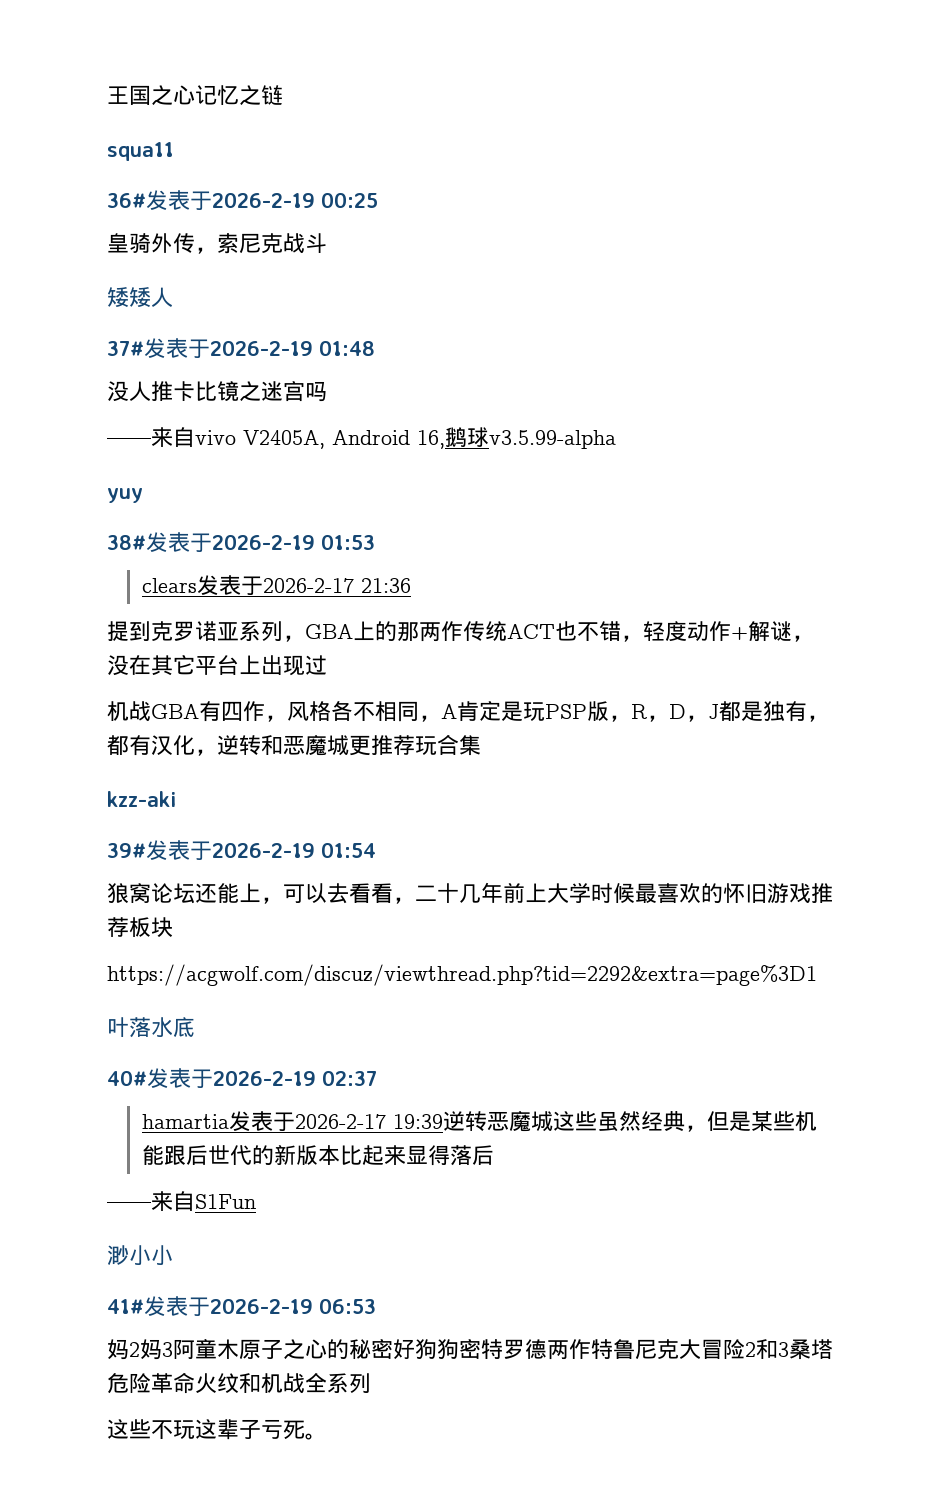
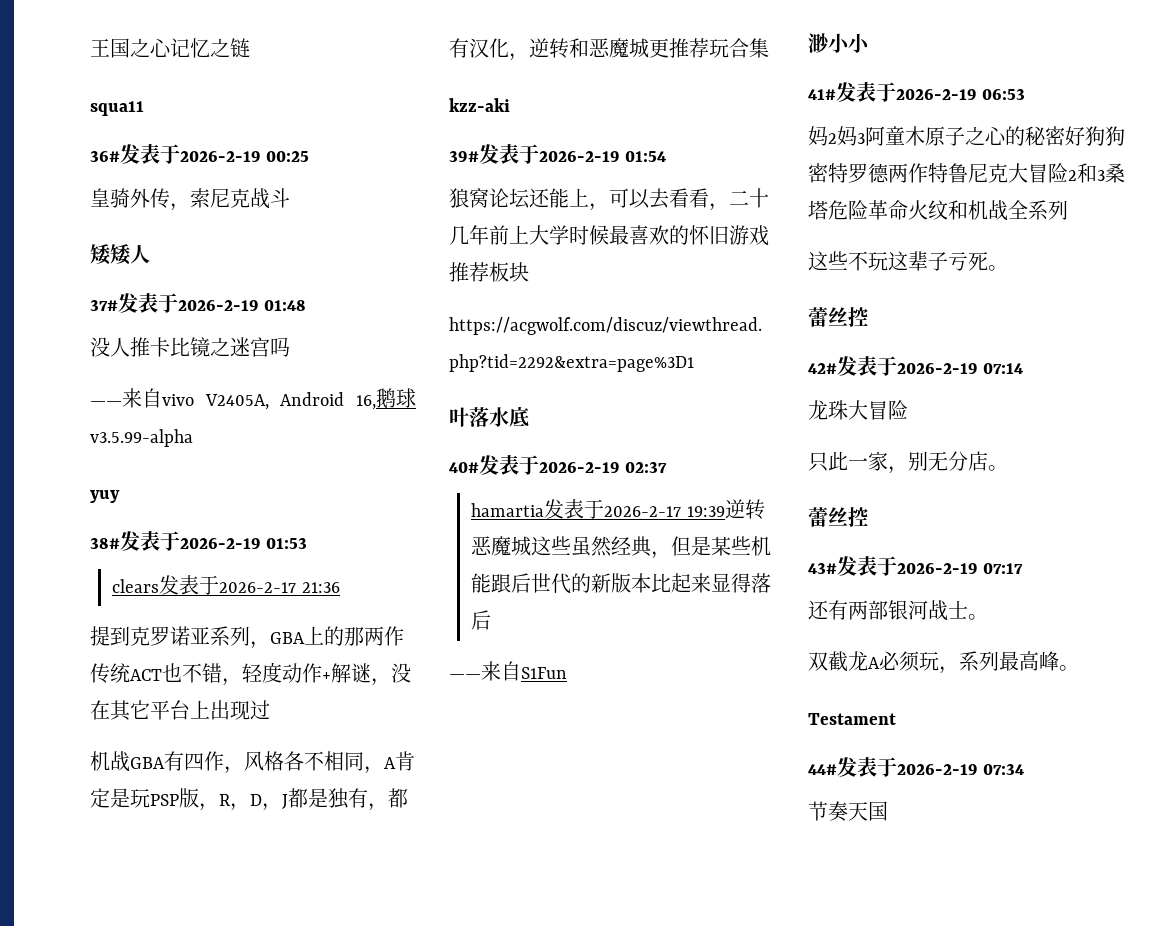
  这些不玩这辈子亏死。
+ 蕾丝控
+ 42#发表于2026-2-19 07:14
+ 龙珠大冒险
+ 只此一家，别无分店。
+ 蕾丝控
+ 43#发表于2026-2-19 07:17
+ 还有两部银河战士。
+ 双截龙A必须玩，系列最高峰。
+ Testament
+ 44#发表于2026-2-19 07:34
+ 节奏天国

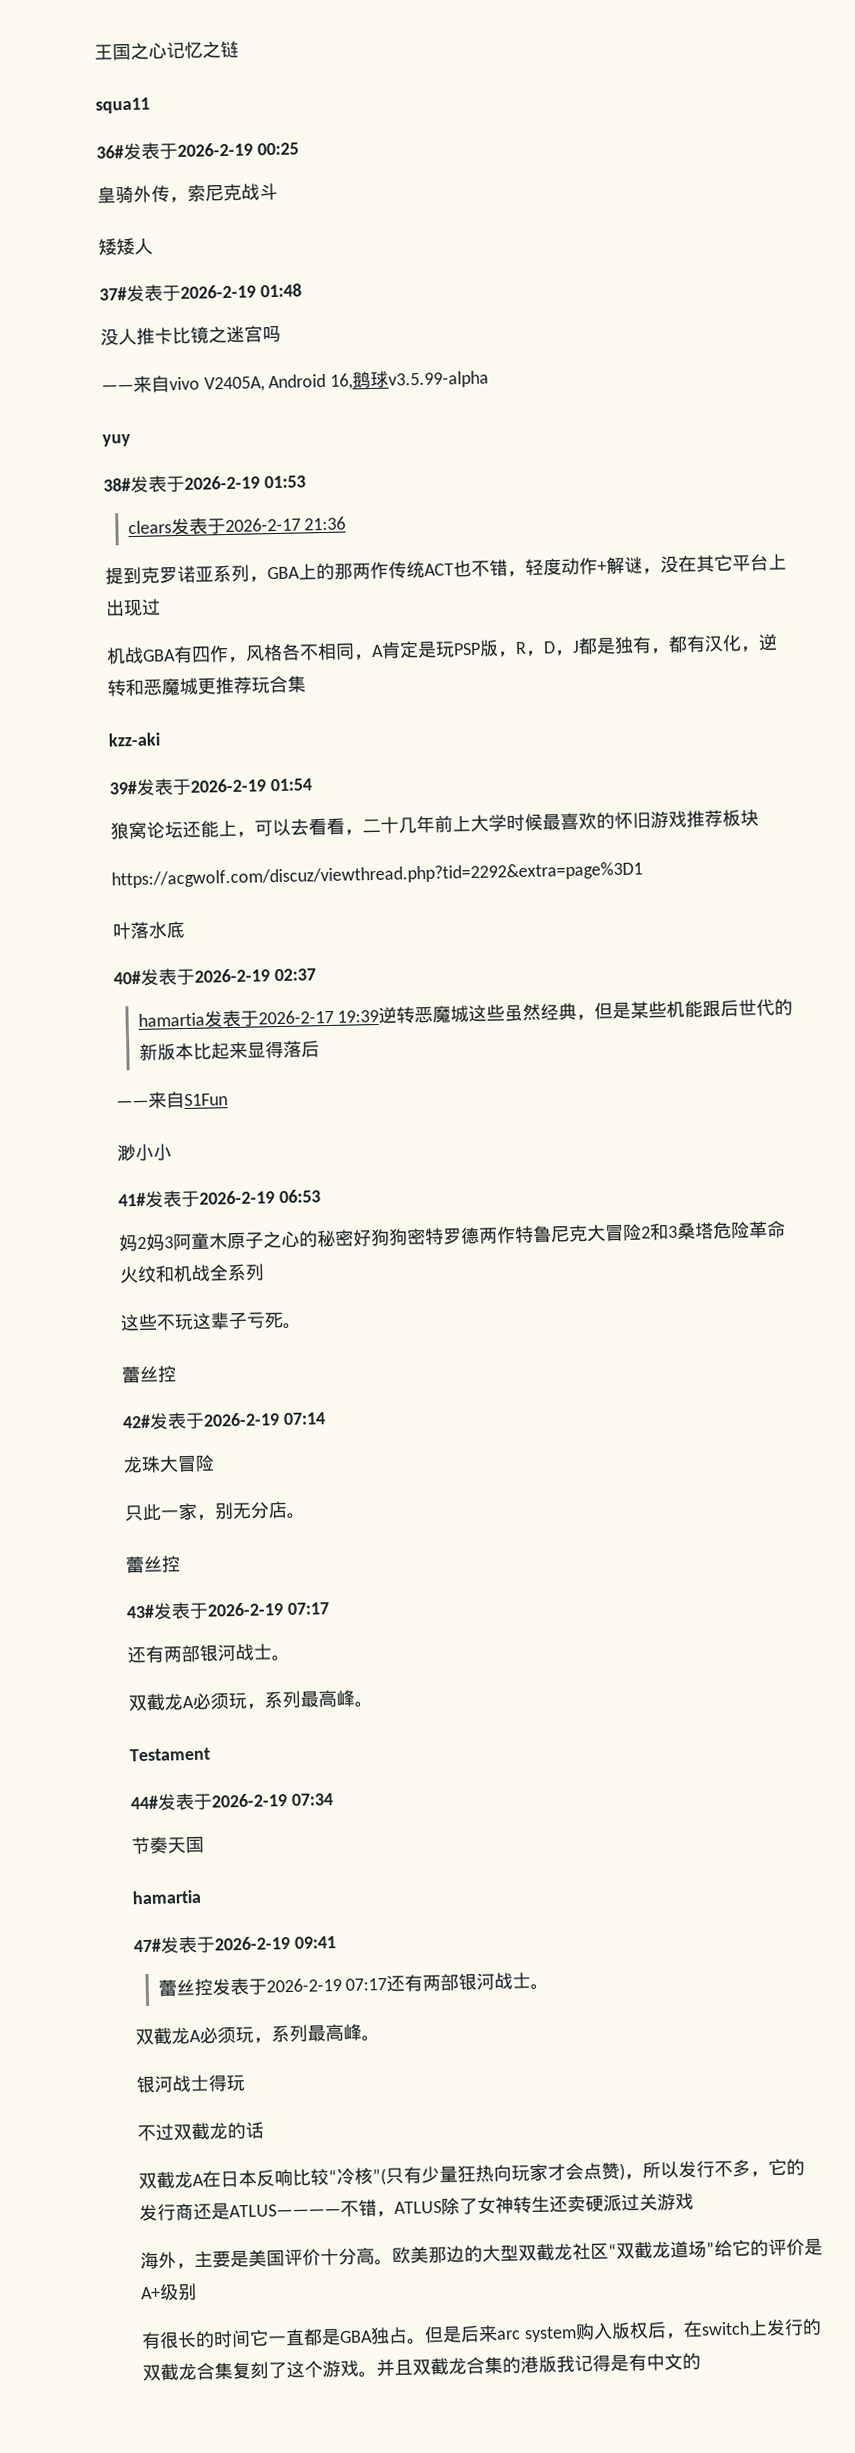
  节奏天国
+ hamartia
+ 47#发表于2026-2-19 09:41
+ 蕾丝控发表于2026-2-19 07:17还有两部银河战士。
+ 双截龙A必须玩，系列最高峰。
+ 银河战士得玩
+ 不过双截龙的话
+ 双截龙A在日本反响比较“冷核”(只有少量狂热向玩家才会点赞)，所以发行不多，它的发行商还是ATLUS————不错，ATLUS除了女神转生还卖硬派过关游戏
+ 海外，主要是美国评价十分高。欧美那边的大型双截龙社区“双截龙道场”给它的评价是A+级别
+ 有很长的时间它一直都是GBA独占。但是后来arc system购入版权后，在switch上发行的双截龙合集复刻了这个游戏。并且双截龙合集的港版我记得是有中文的

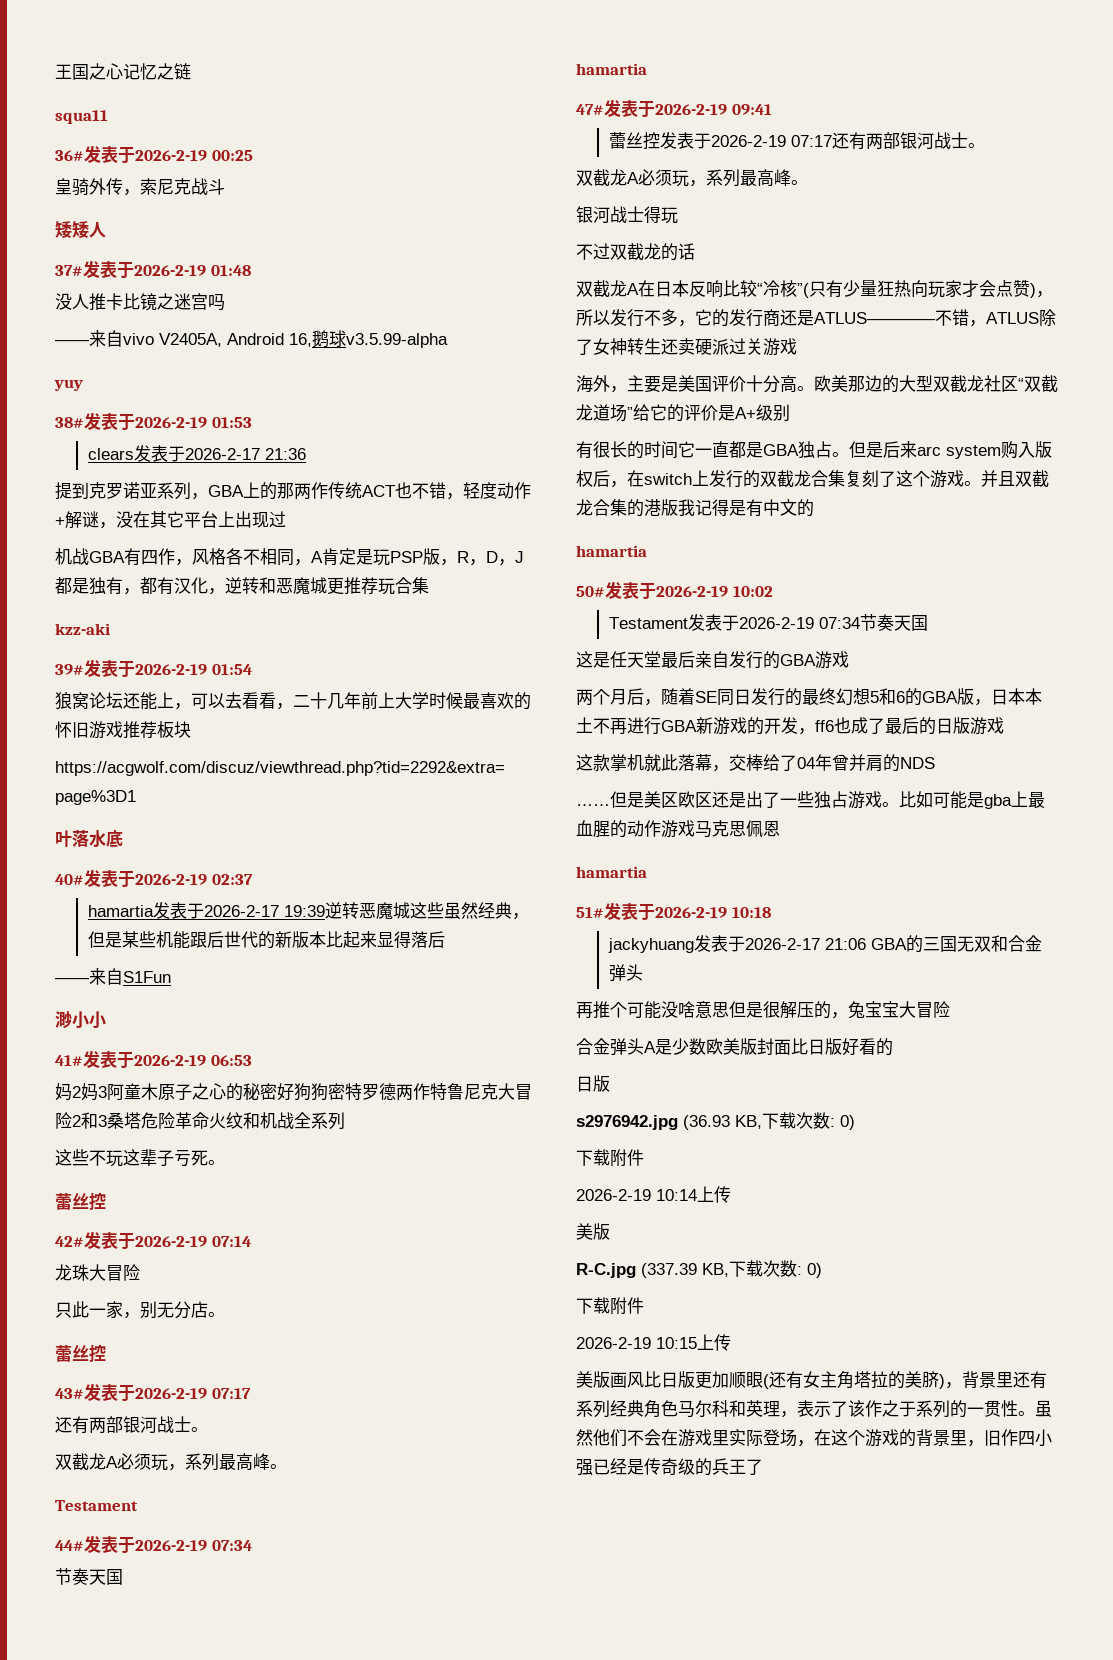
  并且双截龙合集的港版我记得是有中文的
+ hamartia
+ 50#发表于2026-2-19 10:02
+ Testament发表于2026-2-19 07:34节奏天国
+ 这是任天堂最后亲自发行的GBA游戏
+ 两个月后，随着SE同日发行的最终幻想5和6的GBA版，日本本土不再进行GBA新游戏的开发，ff6也成了最后的日版游戏
+ 这款掌机就此落幕，交棒给了04年曾并肩的NDS
+ ……但是美区欧区还是出了一些独占游戏。比如可能是gba上最血腥的动作游戏马克思佩恩
+ hamartia
+ 51#发表于2026-2-19 10:18
+ jackyhuang发表于2026-2-17 21:06 GBA的三国无双和合金弹头
+ 再推个可能没啥意思但是很解压的，兔宝宝大冒险
+ 合金弹头A是少数欧美版封面比日版好看的
+ 日版
+ s2976942.jpg (36.93 KB,下载次数: 0)
+ 下载附件
+ 2026-2-19 10:14上传
+ 美版
+ R-C.jpg (337.39 KB,下载次数: 0)
+ 下载附件
+ 2026-2-19 10:15上传
+ 美版画风比日版更加顺眼(还有女主角塔拉的美脐)，背景里还有系列经典角色马尔科和英理，表示了该作之于系列的一贯性。虽然他们不会在游戏里实际登场，在这个游戏的背景里，旧作四小强已经是传奇级的兵王了

